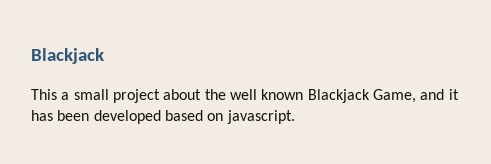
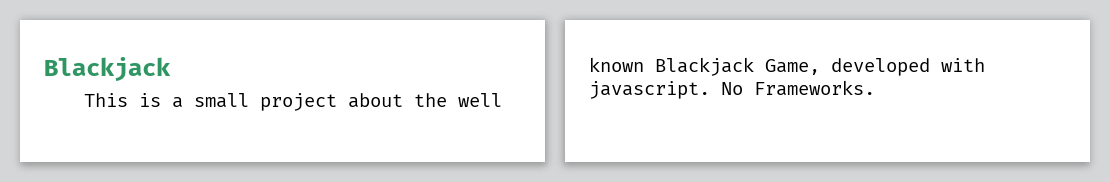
- This a small project about the well known Blackjack Game, and it has been developed based on javascript.
+ This is a small project about the well known Blackjack Game, developed with javascript. No Frameworks.

